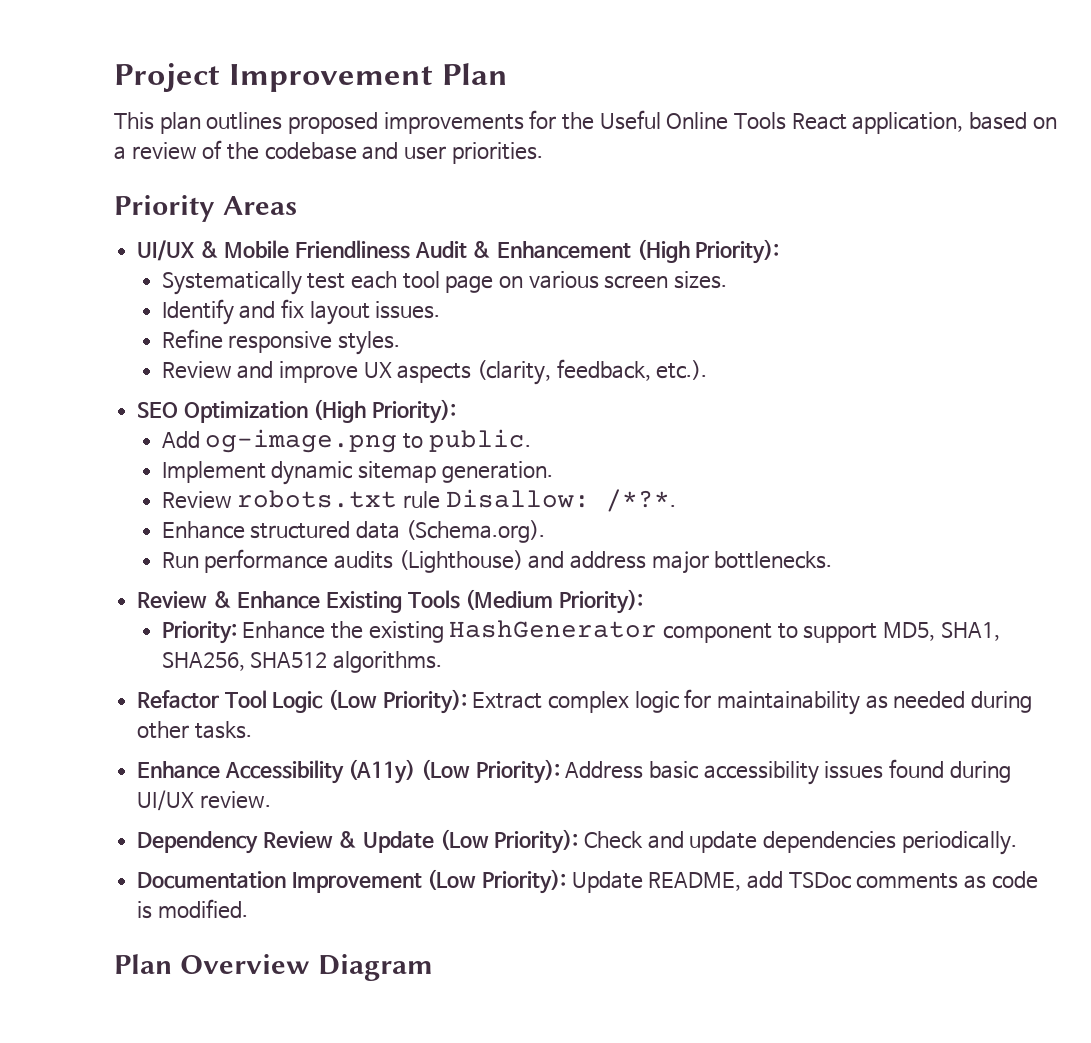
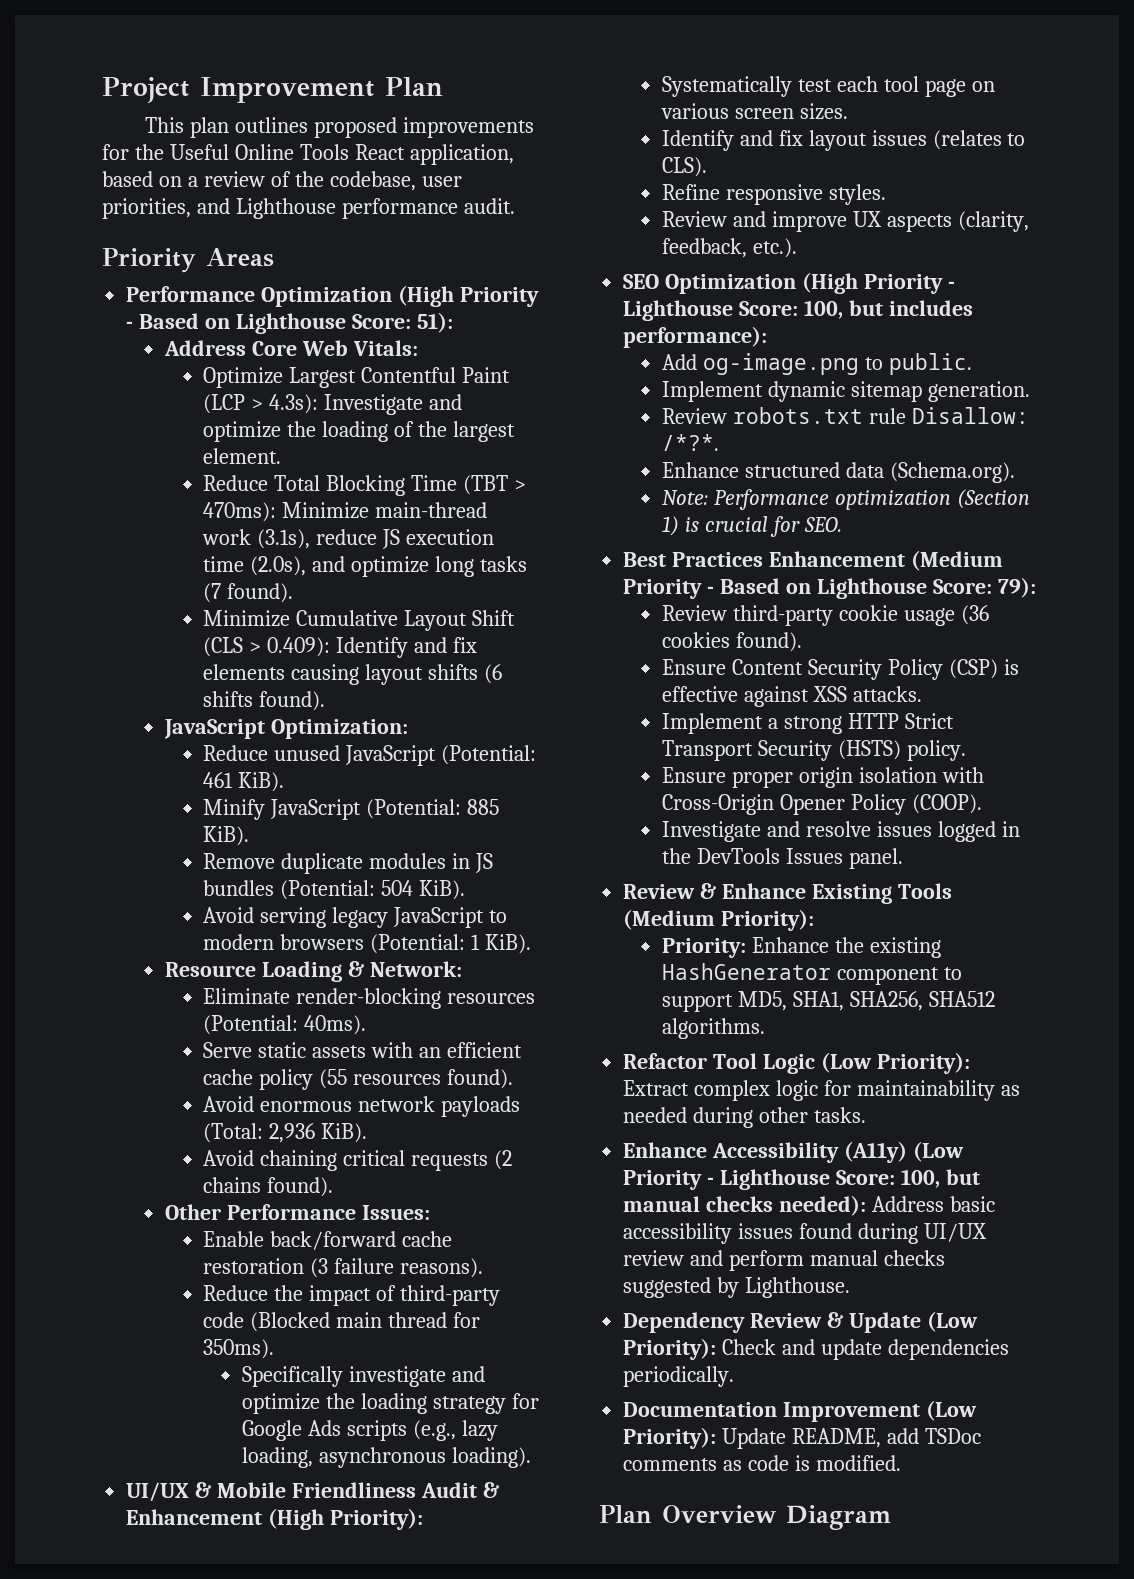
- This plan outlines proposed improvements for the Useful Online Tools React application, based on a review of the codebase and user priorities.
+ This plan outlines proposed improvements for the Useful Online Tools React application, based on a review of the codebase, user priorities, and Lighthouse performance audit.
  Priority Areas
+ Performance Optimization (High Priority - Based on Lighthouse Score: 51):
+ Address Core Web Vitals:
+ Optimize Largest Contentful Paint (LCP > 4.3s): Investigate and optimize the loading of the largest element.
+ Reduce Total Blocking Time (TBT > 470ms): Minimize main-thread work (3.1s), reduce JS execution time (2.0s), and optimize long tasks (7 found).
+ Minimize Cumulative Layout Shift (CLS > 0.409): Identify and fix elements causing layout shifts (6 shifts found).
+ JavaScript Optimization:
+ Reduce unused JavaScript (Potential: 461 KiB).
+ Minify JavaScript (Potential: 885 KiB).
+ Remove duplicate modules in JS bundles (Potential: 504 KiB).
+ Avoid serving legacy JavaScript to modern browsers (Potential: 1 KiB).
+ Resource Loading & Network:
+ Eliminate render-blocking resources (Potential: 40ms).
+ Serve static assets with an efficient cache policy (55 resources found).
+ Avoid enormous network payloads (Total: 2,936 KiB).
+ Avoid chaining critical requests (2 chains found).
+ Other Performance Issues:
+ Enable back/forward cache restoration (3 failure reasons).
+ Reduce the impact of third-party code (Blocked main thread for 350ms).
+ Specifically investigate and optimize the loading strategy for Google Ads scripts (e.g., lazy loading, asynchronous loading).
- Identify and fix layout issues.
+ Identify and fix layout issues (relates to CLS).
- SEO Optimization (High Priority):
+ SEO Optimization (High Priority - Lighthouse Score: 100, but includes performance):
- Run performance audits (Lighthouse) and address major bottlenecks.
+ Note: Performance optimization (Section 1) is crucial for SEO.
+ Best Practices Enhancement (Medium Priority - Based on Lighthouse Score: 79):
+ Review third-party cookie usage (36 cookies found).
+ Ensure Content Security Policy (CSP) is effective against XSS attacks.
+ Implement a strong HTTP Strict Transport Security (HSTS) policy.
+ Ensure proper origin isolation with Cross-Origin Opener Policy (COOP).
+ Investigate and resolve issues logged in the DevTools Issues panel.
- Enhance Accessibility (A11y) (Low Priority): Address basic accessibility issues found during UI/UX review.
+ Enhance Accessibility (A11y) (Low Priority - Lighthouse Score: 100, but manual checks needed): Address basic accessibility issues found during UI/UX review and perform manual checks suggested by Lighthouse.

